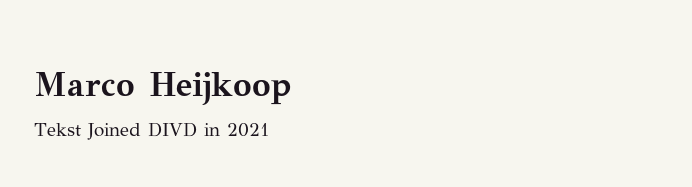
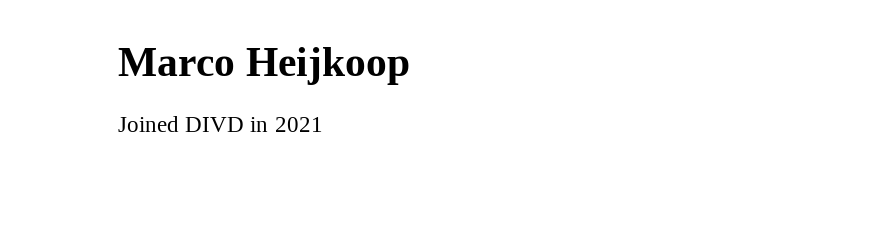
- Tekst Joined DIVD in 2021
+ Joined DIVD in 2021

